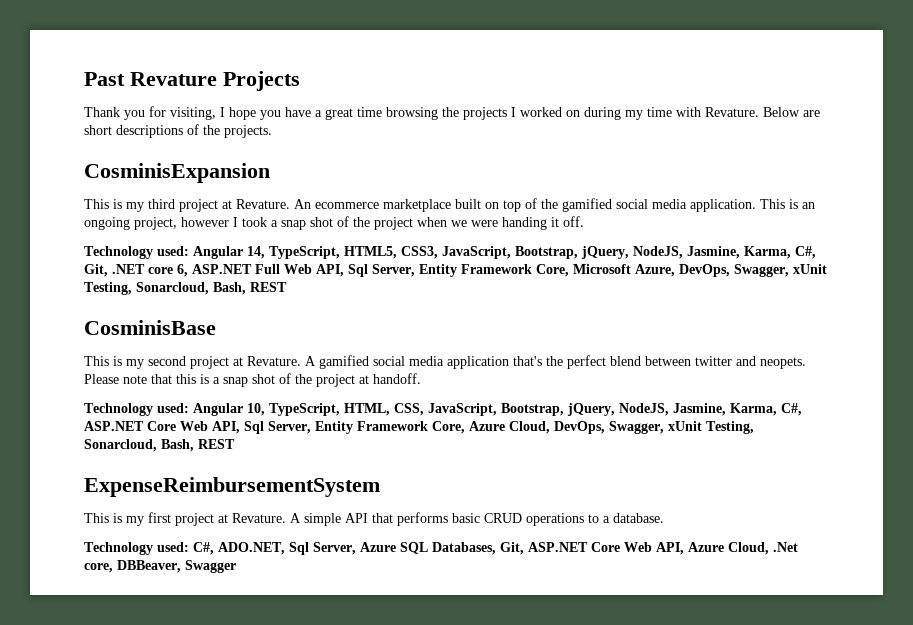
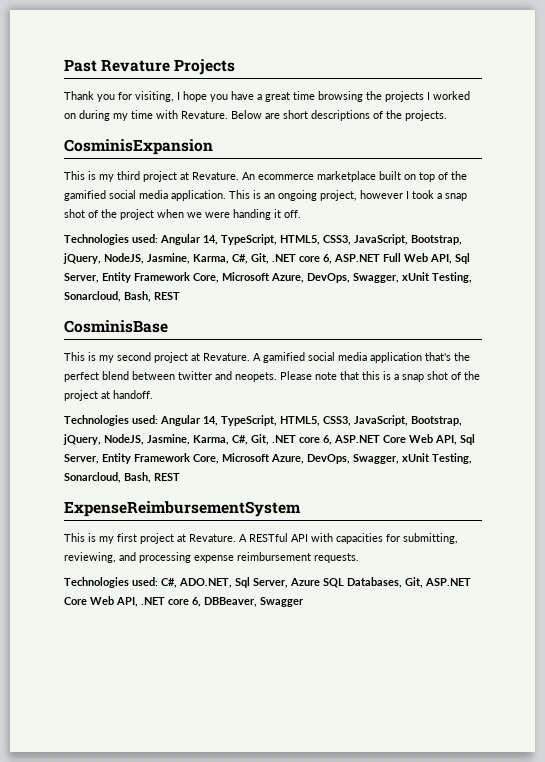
- Technology used: Angular 14, TypeScript, HTML5, CSS3, JavaScript, Bootstrap, jQuery, NodeJS, Jasmine, Karma, C#, Git, .NET core 6, ASP.NET Full Web API, Sql Server, Entity Framework Core, Microsoft Azure, DevOps, Swagger, xUnit Testing, Sonarcloud, Bash, REST
+ Technologies used: Angular 14, TypeScript, HTML5, CSS3, JavaScript, Bootstrap, jQuery, NodeJS, Jasmine, Karma, C#, Git, .NET core 6, ASP.NET Full Web API, Sql Server, Entity Framework Core, Microsoft Azure, DevOps, Swagger, xUnit Testing, Sonarcloud, Bash, REST
- Technology used: Angular 10, TypeScript, HTML, CSS, JavaScript, Bootstrap, jQuery, NodeJS, Jasmine, Karma, C#, ASP.NET Core Web API, Sql Server, Entity Framework Core, Azure Cloud, DevOps, Swagger, xUnit Testing, Sonarcloud, Bash, REST
+ Technologies used: Angular 14, TypeScript, HTML5, CSS3, JavaScript, Bootstrap, jQuery, NodeJS, Jasmine, Karma, C#, Git, .NET core 6, ASP.NET Core Web API, Sql Server, Entity Framework Core, Microsoft Azure, DevOps, Swagger, xUnit Testing, Sonarcloud, Bash, REST
- A simple API that performs basic CRUD operations to a database.
- Technology used: C#, ADO.NET, Sql Server, Azure SQL Databases, Git, ASP.NET Core Web API, Azure Cloud, .Net core, DBBeaver, Swagger
+ A RESTful API with capacities for submitting, reviewing, and processing expense reimbursement requests.
+ Technologies used: C#, ADO.NET, Sql Server, Azure SQL Databases, Git, ASP.NET Core Web API, .NET core 6, DBBeaver, Swagger

